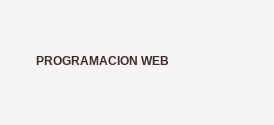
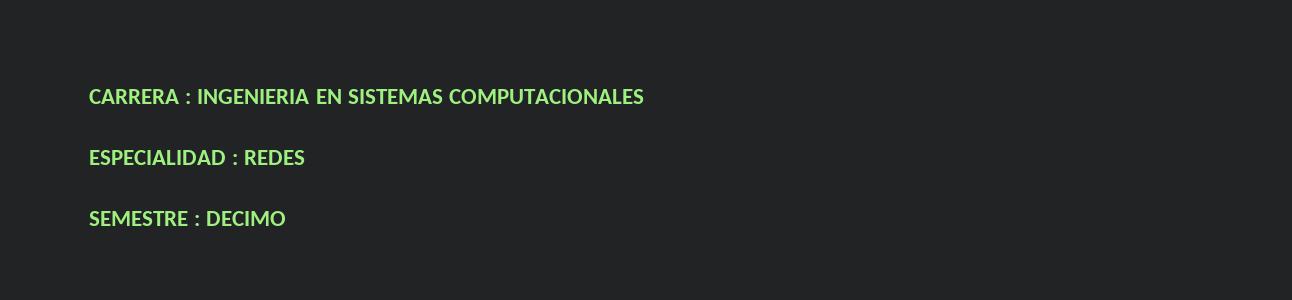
- PROGRAMACION WEB
+ CARRERA : INGENIERIA EN SISTEMAS COMPUTACIONALES
+ ESPECIALIDAD : REDES
+ SEMESTRE : DECIMO

